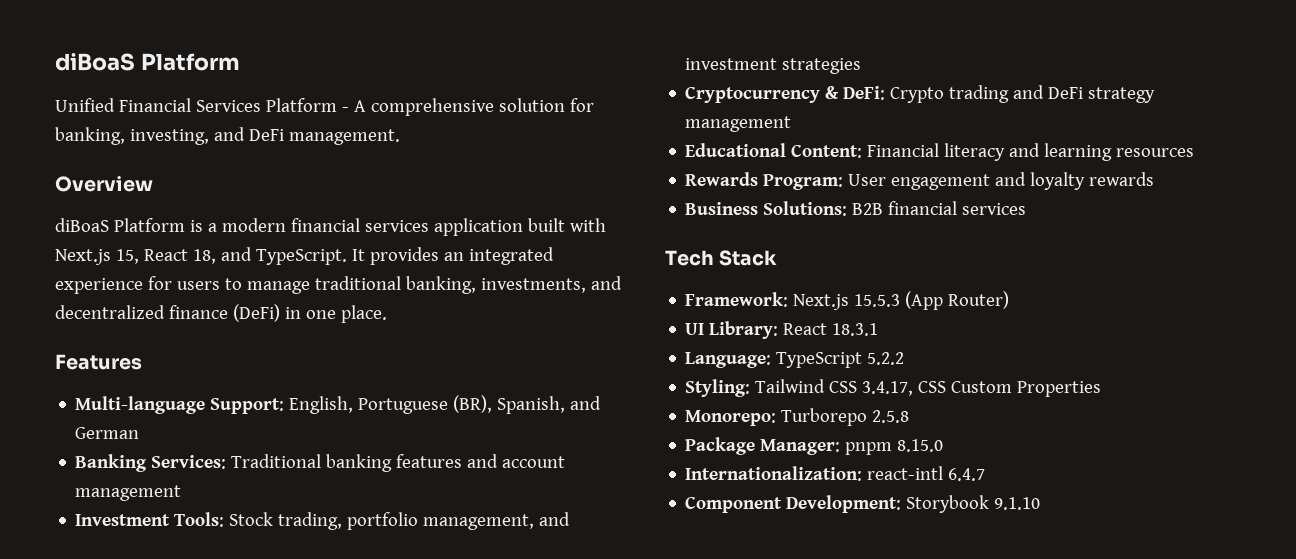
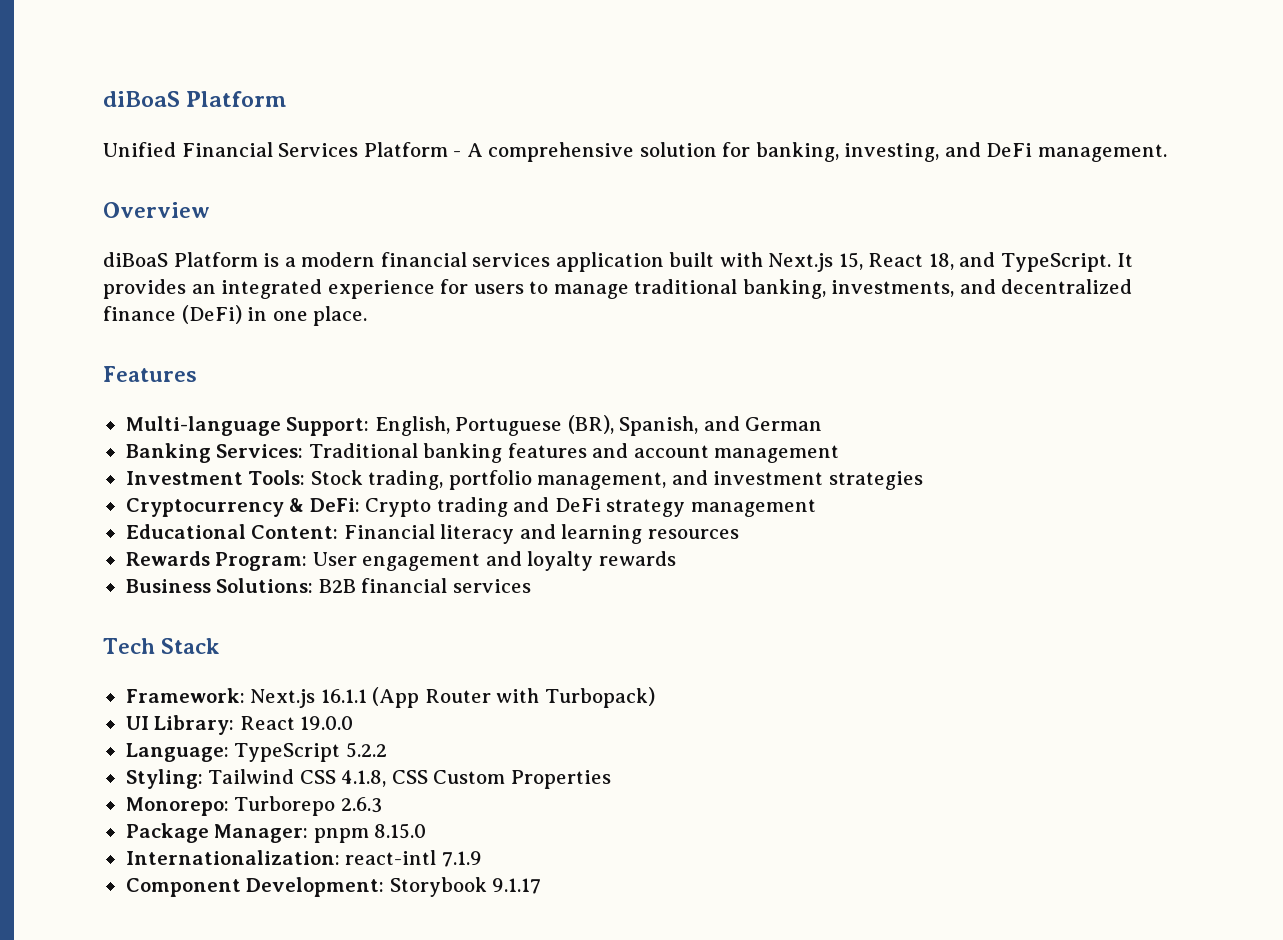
- Framework: Next.js 15.5.3 (App Router)
+ Framework: Next.js 16.1.1 (App Router with Turbopack)
- UI Library: React 18.3.1
+ UI Library: React 19.0.0
- Styling: Tailwind CSS 3.4.17, CSS Custom Properties
+ Styling: Tailwind CSS 4.1.8, CSS Custom Properties
- Monorepo: Turborepo 2.5.8
+ Monorepo: Turborepo 2.6.3
- Internationalization: react-intl 6.4.7
+ Internationalization: react-intl 7.1.9
- Component Development: Storybook 9.1.10
+ Component Development: Storybook 9.1.17

